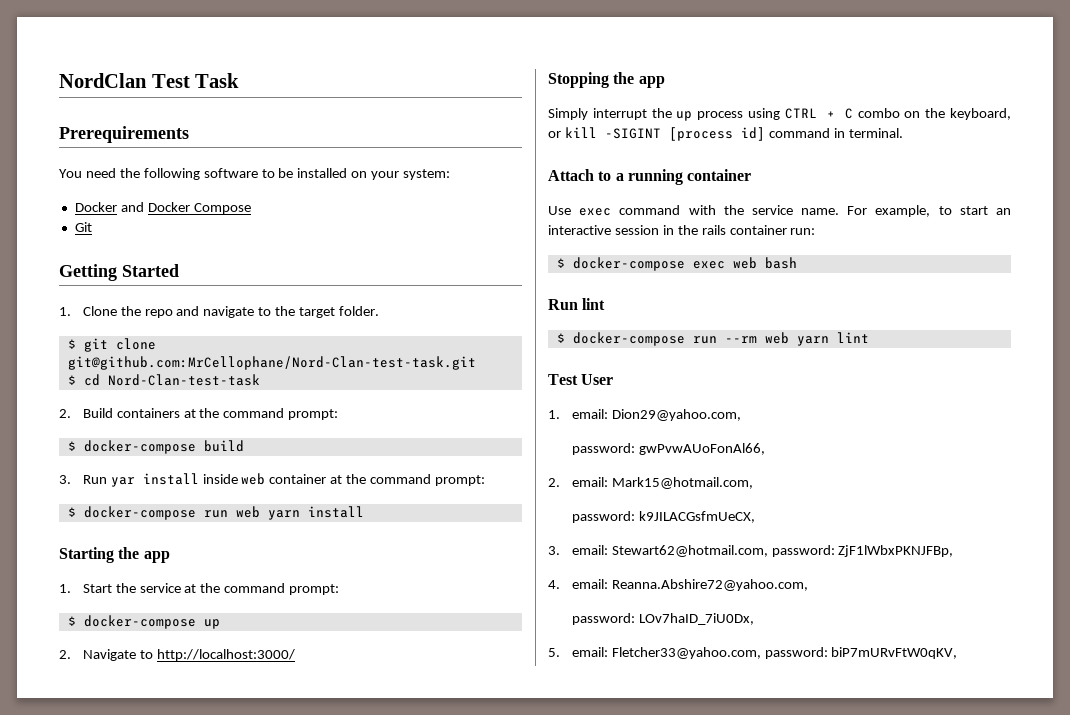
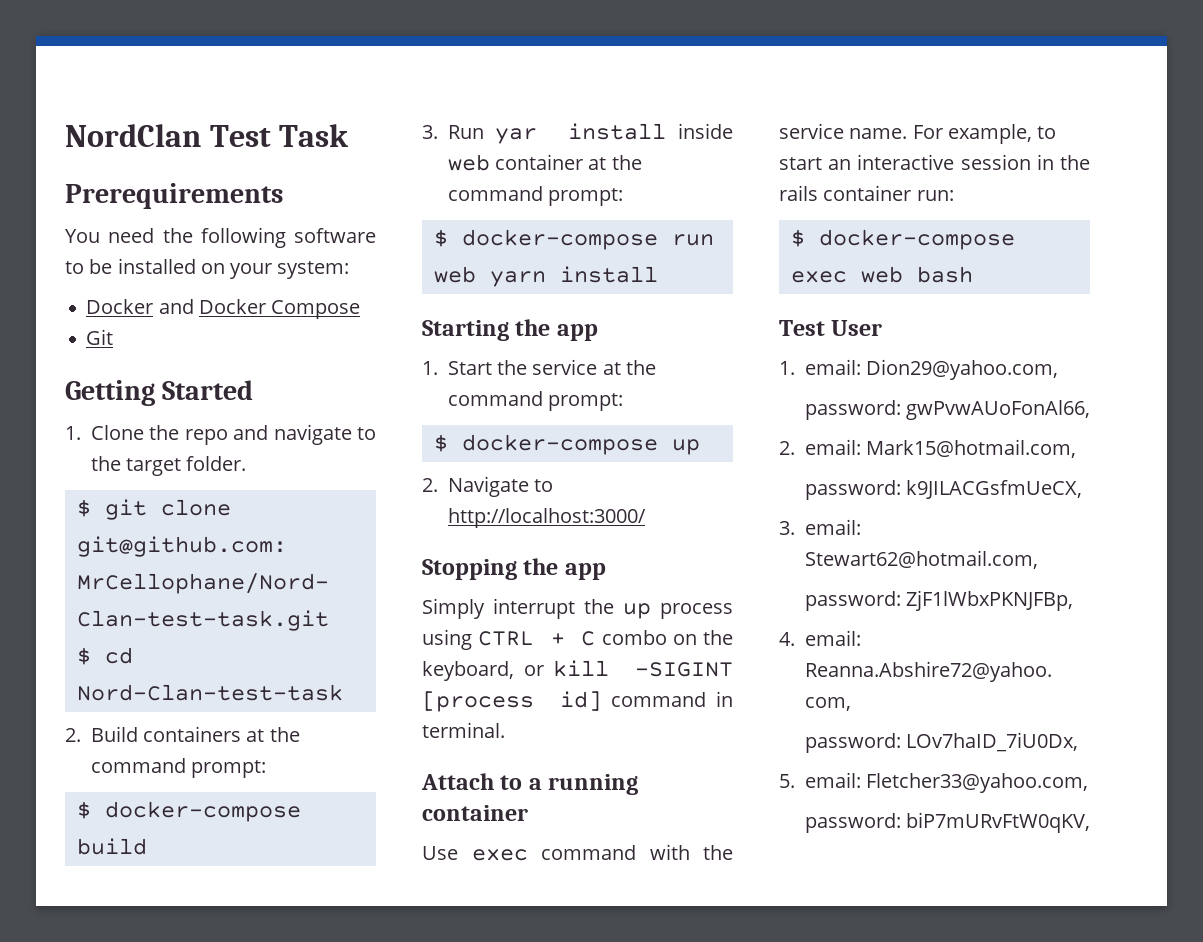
- Run lint
- $ docker-compose run --rm web yarn lint
- 3. email: Stewart62@hotmail.com, password: ZjF1lWbxPKNJFBp,
+ 3. email: Stewart62@hotmail.com,
+ password: ZjF1lWbxPKNJFBp,
- 5. email: Fletcher33@yahoo.com, password: biP7mURvFtW0qKV,
+ 5. email: Fletcher33@yahoo.com,
+ password: biP7mURvFtW0qKV,

